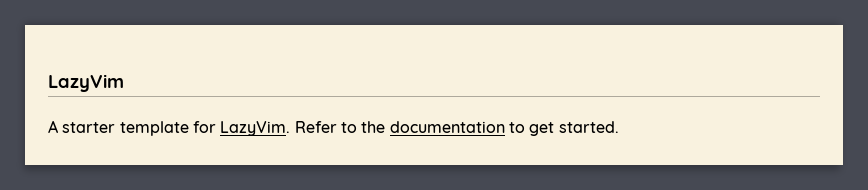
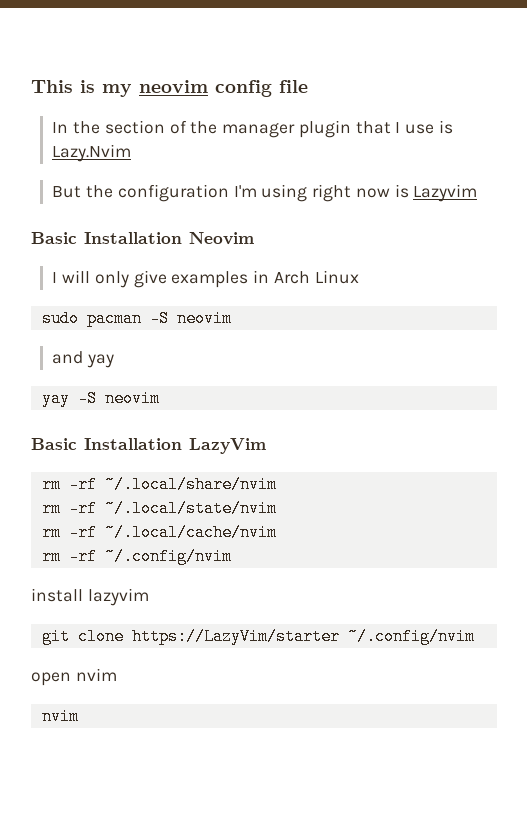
- LazyVim
- A starter template for LazyVim. Refer to the documentation to get started.
+ This is my neovim config file
+ In the section of the manager plugin that I use is Lazy.Nvim
+ But the configuration I'm using right now is Lazyvim
+ Basic Installation Neovim
+ I will only give examples in Arch Linux
+ sudo pacman -S neovim
+ and yay
+ yay -S neovim
+ Basic Installation LazyVim
+ rm -rf ~/.local/share/nvim
+ rm -rf ~/.local/state/nvim
+ rm -rf ~/.local/cache/nvim
+ rm -rf ~/.config/nvim
+ install lazyvim
+ git clone https://LazyVim/starter ~/.config/nvim
+ open nvim
+ nvim

